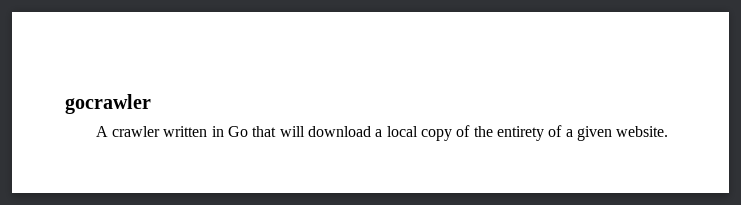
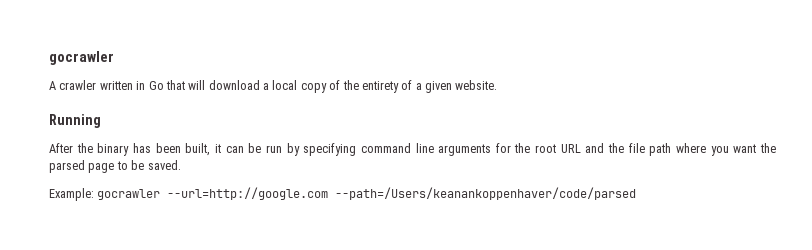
+ Running
+ After the binary has been built, it can be run by specifying command line arguments for the root URL and the file path where you want the parsed page to be saved.
+ Example: gocrawler --url=http://google.com --path=/Users/keanankoppenhaver/code/parsed

